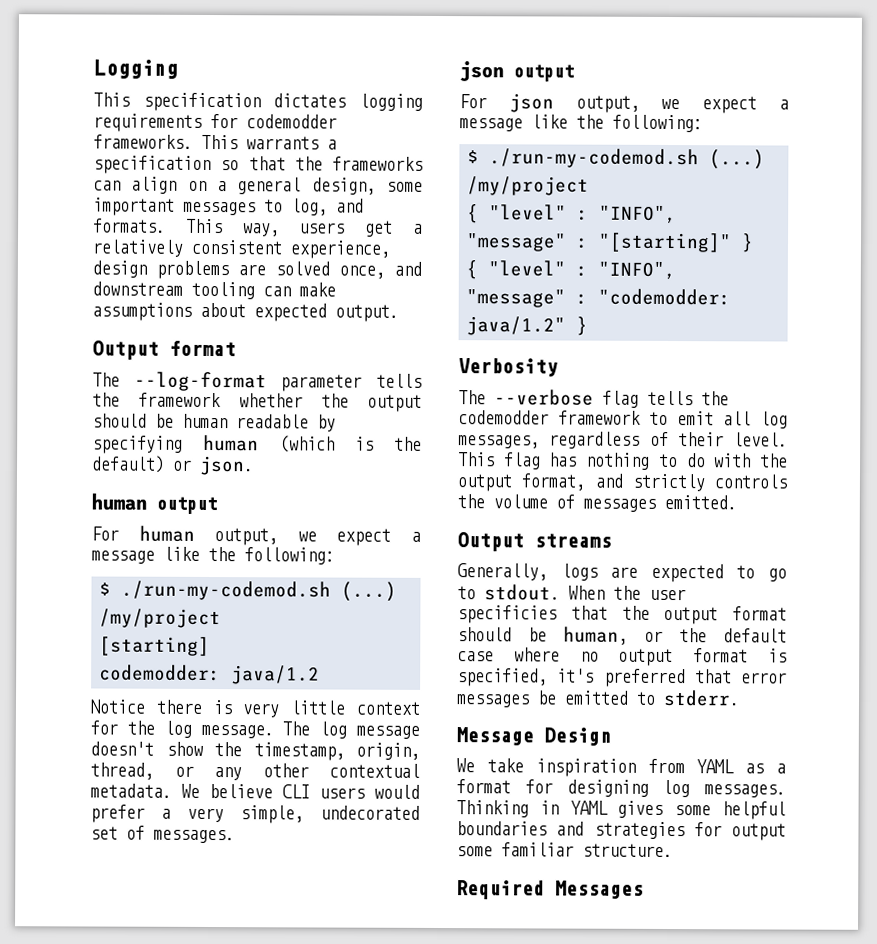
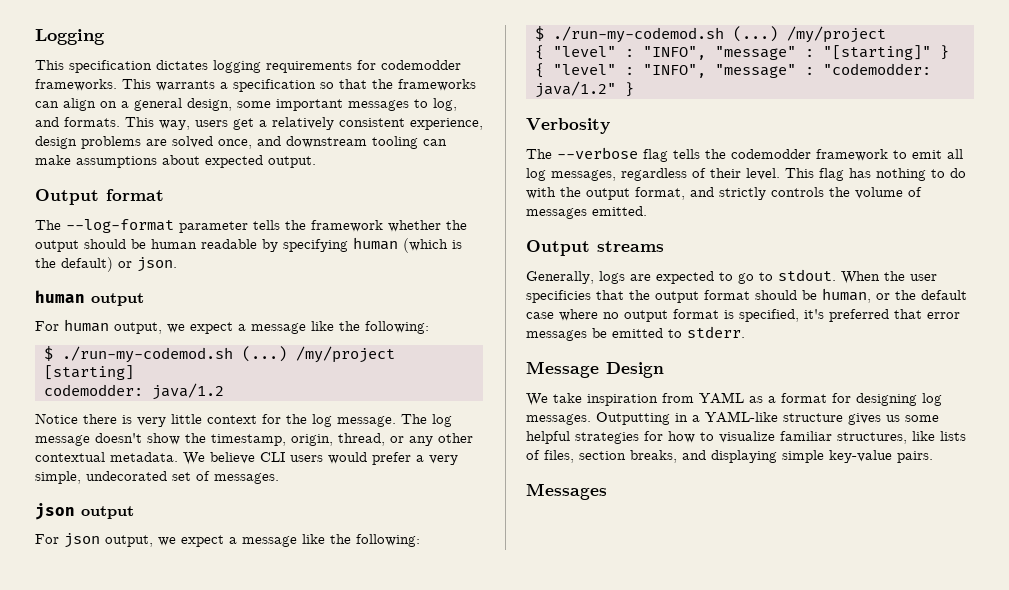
- Thinking in YAML gives some helpful boundaries and strategies for output some familiar structure.
- Required Messages
+ Outputting in a YAML-like structure gives us some helpful strategies for how to visualize familiar structures, like lists of files, section breaks, and displaying simple key-value pairs.
+ Messages

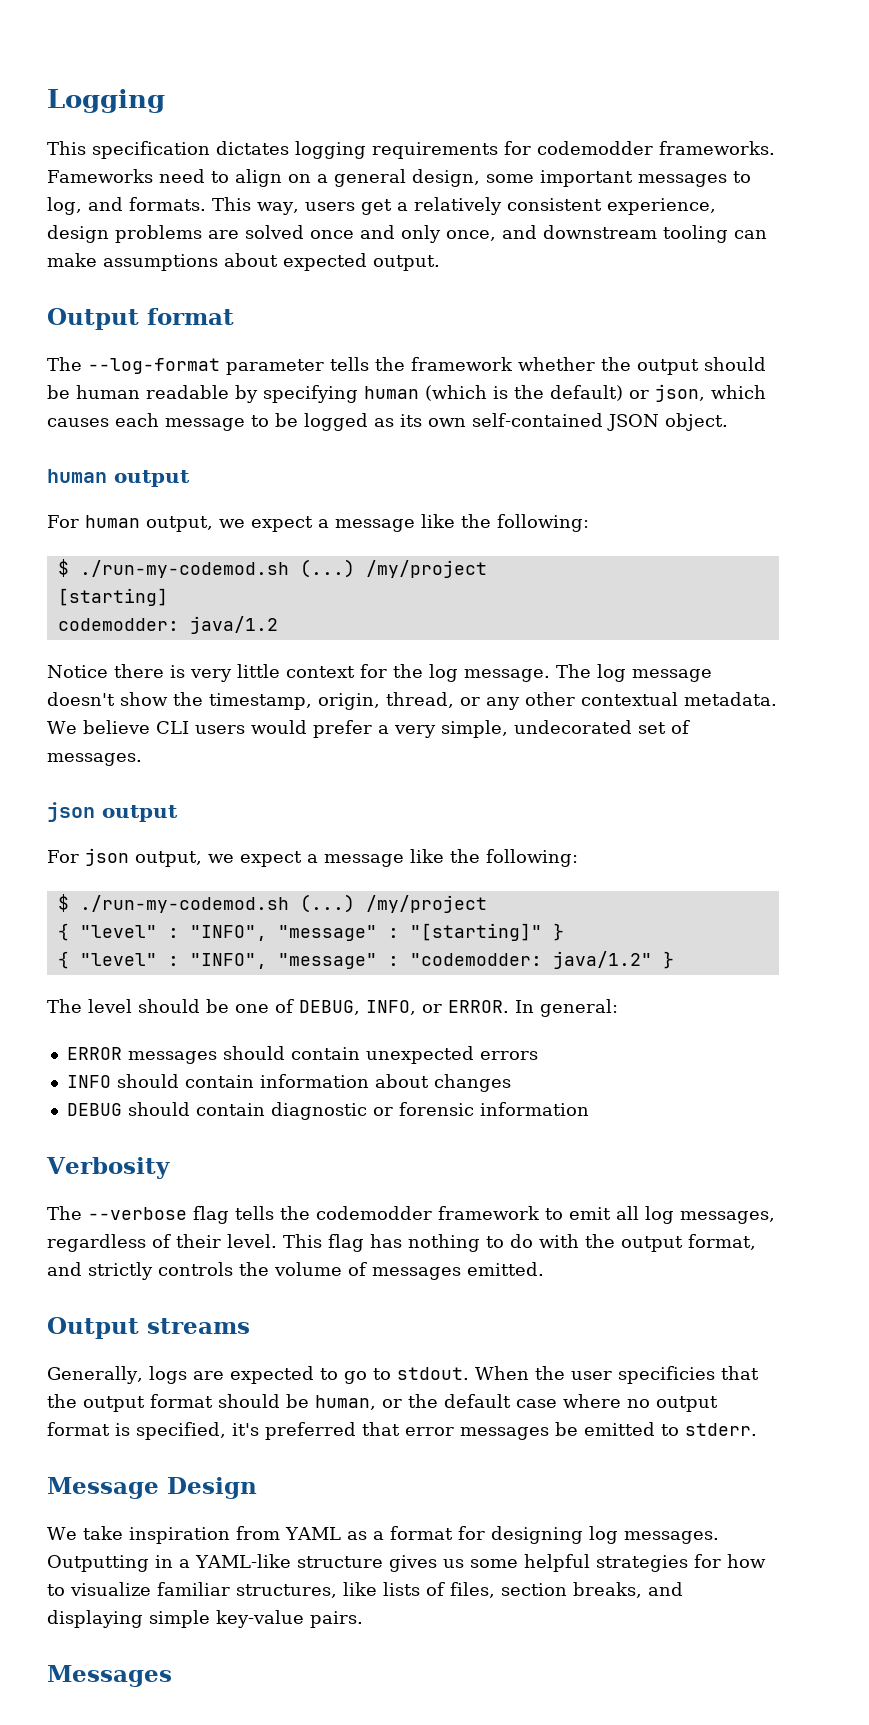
- This warrants a specification so that the frameworks can align on a general design, some important messages to log, and formats.
+ Fameworks need to align on a general design, some important messages to log, and formats.
- This way, users get a relatively consistent experience, design problems are solved once, and downstream tooling can make assumptions about expected output.
+ This way, users get a relatively consistent experience, design problems are solved once and only once, and downstream tooling can make assumptions about expected output.
- The --log-format parameter tells the framework whether the output should be human readable by specifying human (which is the default) or json.
+ The --log-format parameter tells the framework whether the output should be human readable by specifying human (which is the default) or json, which causes each message to be logged as its own self-contained JSON object.
+ The level should be one of DEBUG, INFO, or ERROR. In general:
+ ERROR messages should contain unexpected errors
+ INFO should contain information about changes
+ DEBUG should contain diagnostic or forensic information

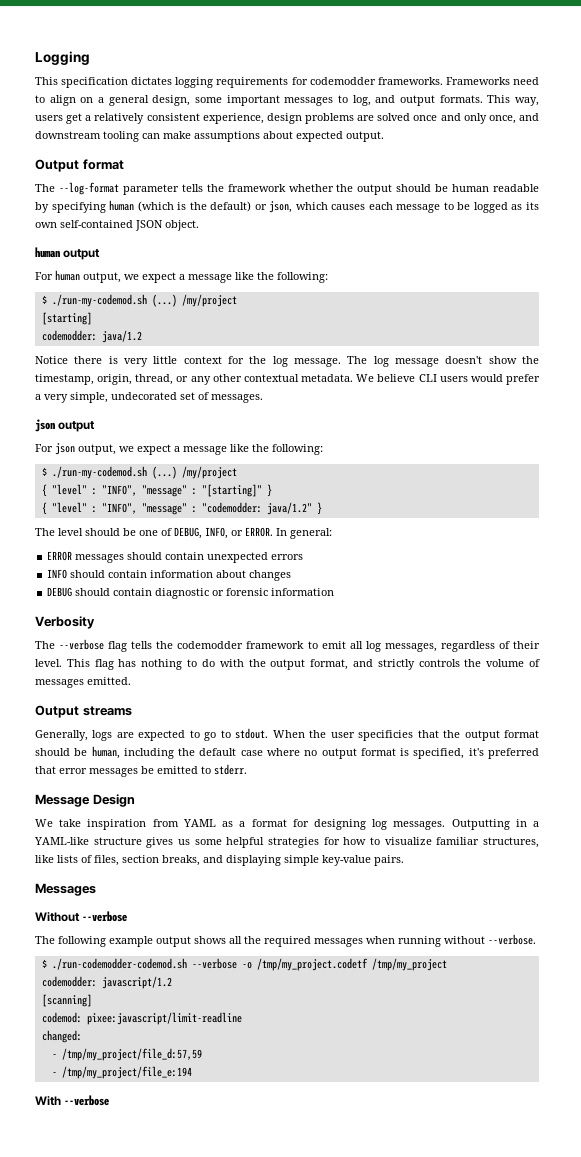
- Fameworks need to align on a general design, some important messages to log, and formats.
+ Frameworks need to align on a general design, some important messages to log, and output formats.
- When the user specificies that the output format should be human, or the default case where no output format is specified, it's preferred that error messages be emitted to stderr.
+ When the user specificies that the output format should be human, including the default case where no output format is specified, it's preferred that error messages be emitted to stderr.
+ Without --verbose
+ The following example output shows all the required messages when running without --verbose.
+ $ ./run-codemodder-codemod.sh --verbose -o /tmp/my_project.codetf /tmp/my_project
+ codemodder: javascript/1.2
+ [scanning]
+ codemod: pixee:javascript/limit-readline
+ changed:
+ - /tmp/my_project/file_d:57,59
+ - /tmp/my_project/file_e:194
+ With --verbose

